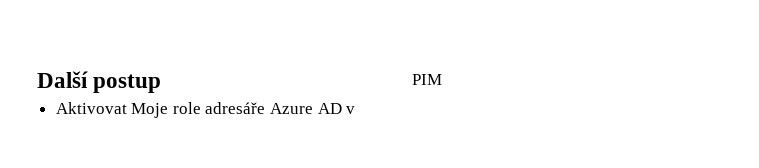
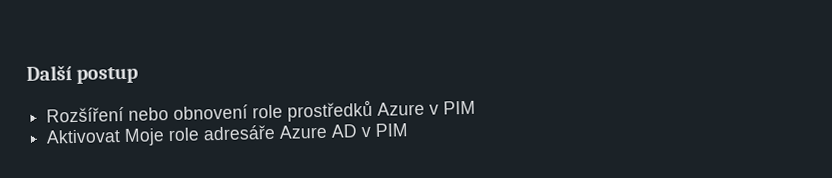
+ Rozšíření nebo obnovení role prostředků Azure v PIM

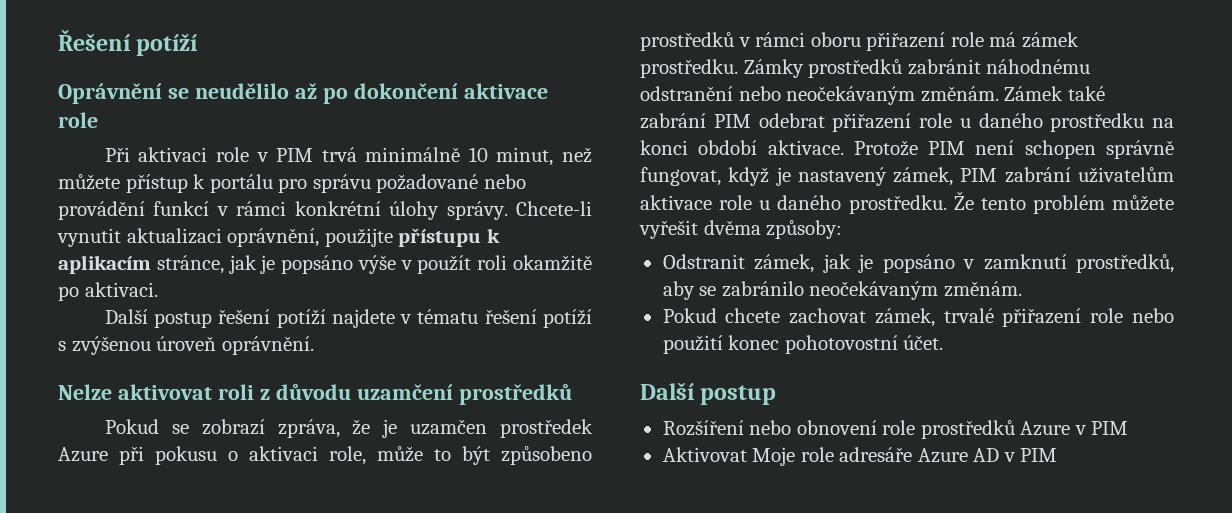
+ Řešení potíží
+ Oprávnění se neudělilo až po dokončení aktivace role
+ Při aktivaci role v PIM trvá minimálně 10 minut, než můžete přístup k portálu pro správu požadované nebo provádění funkcí v rámci konkrétní úlohy správy. Chcete-li vynutit aktualizaci oprávnění, použijte přístupu k aplikacím stránce, jak je popsáno výše v použít roli okamžitě po aktivaci.
+ Další postup řešení potíží najdete v tématu řešení potíží s zvýšenou úroveň oprávnění.
+ Nelze aktivovat roli z důvodu uzamčení prostředků
+ Pokud se zobrazí zpráva, že je uzamčen prostředek Azure při pokusu o aktivaci role, může to být způsobeno prostředků v rámci oboru přiřazení role má zámek prostředku. Zámky prostředků zabránit náhodnému odstranění nebo neočekávaným změnám. Zámek také zabrání PIM odebrat přiřazení role u daného prostředku na konci období aktivace. Protože PIM není schopen správně fungovat, když je nastavený zámek, PIM zabrání uživatelům aktivace role u daného prostředku. Že tento problém můžete vyřešit dvěma způsoby:
+ Odstranit zámek, jak je popsáno v zamknutí prostředků, aby se zabránilo neočekávaným změnám.
+ Pokud chcete zachovat zámek, trvalé přiřazení role nebo použití konec pohotovostní účet.

